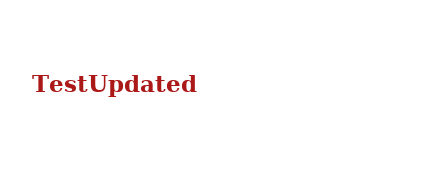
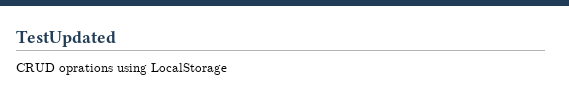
+ CRUD oprations using LocalStorage

